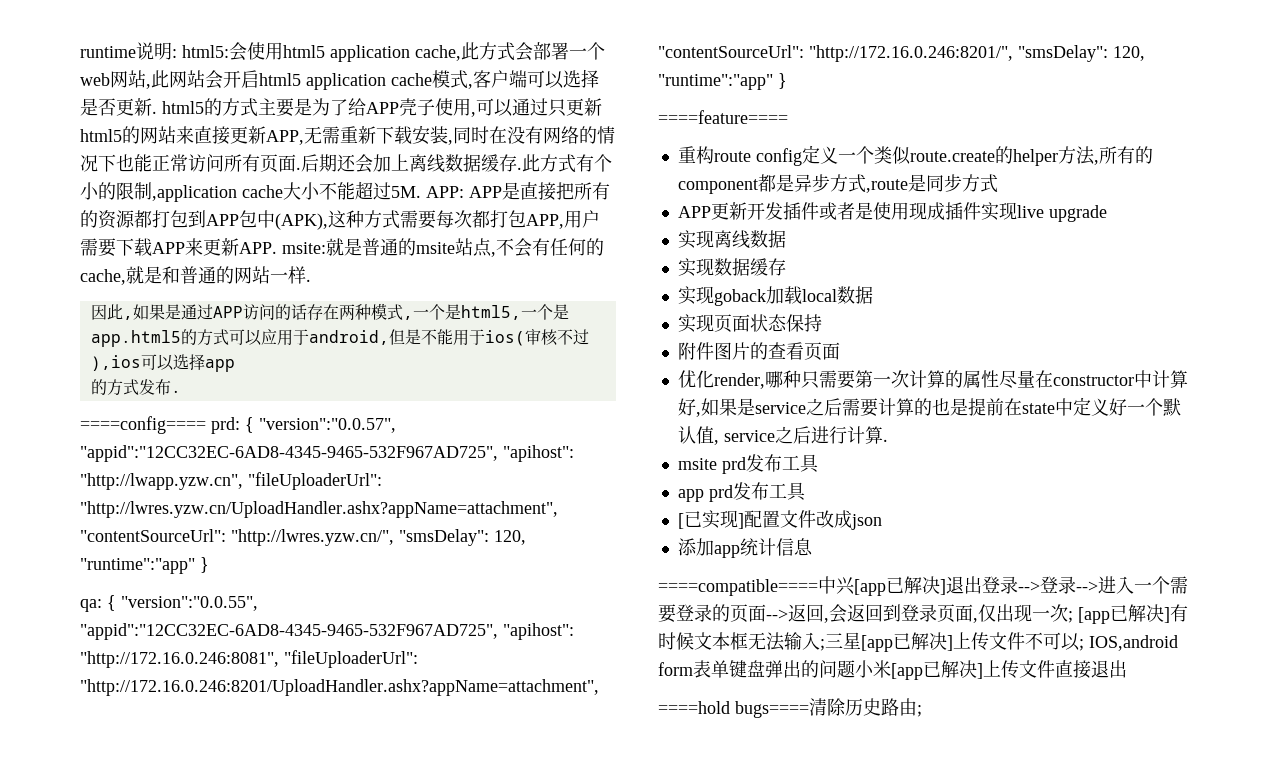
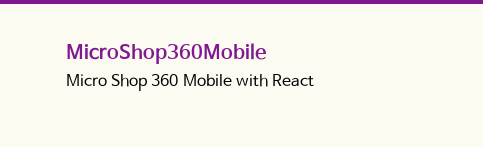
- runtime说明: html5:会使用html5 application cache,此方式会部署一个web网站,此网站会开启html5 application cache模式,客户端可以选择是否更新. html5的方式主要是为了给APP壳子使用,可以通过只更新html5的网站来直接更新APP,无需重新下载安装,同时在没有网络的情况下也能正常访问所有页面.后期还会加上离线数据缓存.此方式有个小的限制,application cache大小不能超过5M. APP: APP是直接把所有的资源都打包到APP包中(APK),这种方式需要每次都打包APP,用户需要下载APP来更新APP. msite:就是普通的msite站点,不会有任何的cache,就是和普通的网站一样.
- 因此,如果是通过APP访问的话存在两种模式,一个是html5,一个是app.html5的方式可以应用于android,但是不能用于ios(审核不过),ios可以选择app
- 的方式发布.
- ====config==== prd: { "version":"0.0.57", "appid":"12CC32EC-6AD8-4345-9465-532F967AD725", "apihost": "http://lwapp.yzw.cn", "fileUploaderUrl": "http://lwres.yzw.cn/UploadHandler.ashx?appName=attachment", "contentSourceUrl": "http://lwres.yzw.cn/", "smsDelay": 120, "runtime":"app" }
- qa: { "version":"0.0.55", "appid":"12CC32EC-6AD8-4345-9465-532F967AD725", "apihost": "http://172.16.0.246:8081", "fileUploaderUrl": "http://172.16.0.246:8201/UploadHandler.ashx?appName=attachment", "contentSourceUrl": "http://172.16.0.246:8201/", "smsDelay": 120, "runtime":"app" }
- ====feature====
- 重构route config定义一个类似route.create的helper方法,所有的component都是异步方式,route是同步方式
- APP更新开发插件或者是使用现成插件实现live upgrade
- 实现离线数据
- 实现数据缓存
- 实现goback加载local数据
- 实现页面状态保持
- 附件图片的查看页面
- 优化render,哪种只需要第一次计算的属性尽量在constructor中计算好,如果是service之后需要计算的也是提前在state中定义好一个默认值, service之后进行计算.
- msite prd发布工具
- app prd发布工具
- [已实现]配置文件改成json
- 添加app统计信息
- ====compatible====中兴[app已解决]退出登录-->登录-->进入一个需要登录的页面-->返回,会返回到登录页面,仅出现一次; [app已解决]有时候文本框无法输入;三星[app已解决]上传文件不可以; IOS,android form表单键盘弹出的问题小米[app已解决]上传文件直接退出
- ====hold bugs====清除历史路由;
+ MicroShop360Mobile
+ Micro Shop 360 Mobile with React

